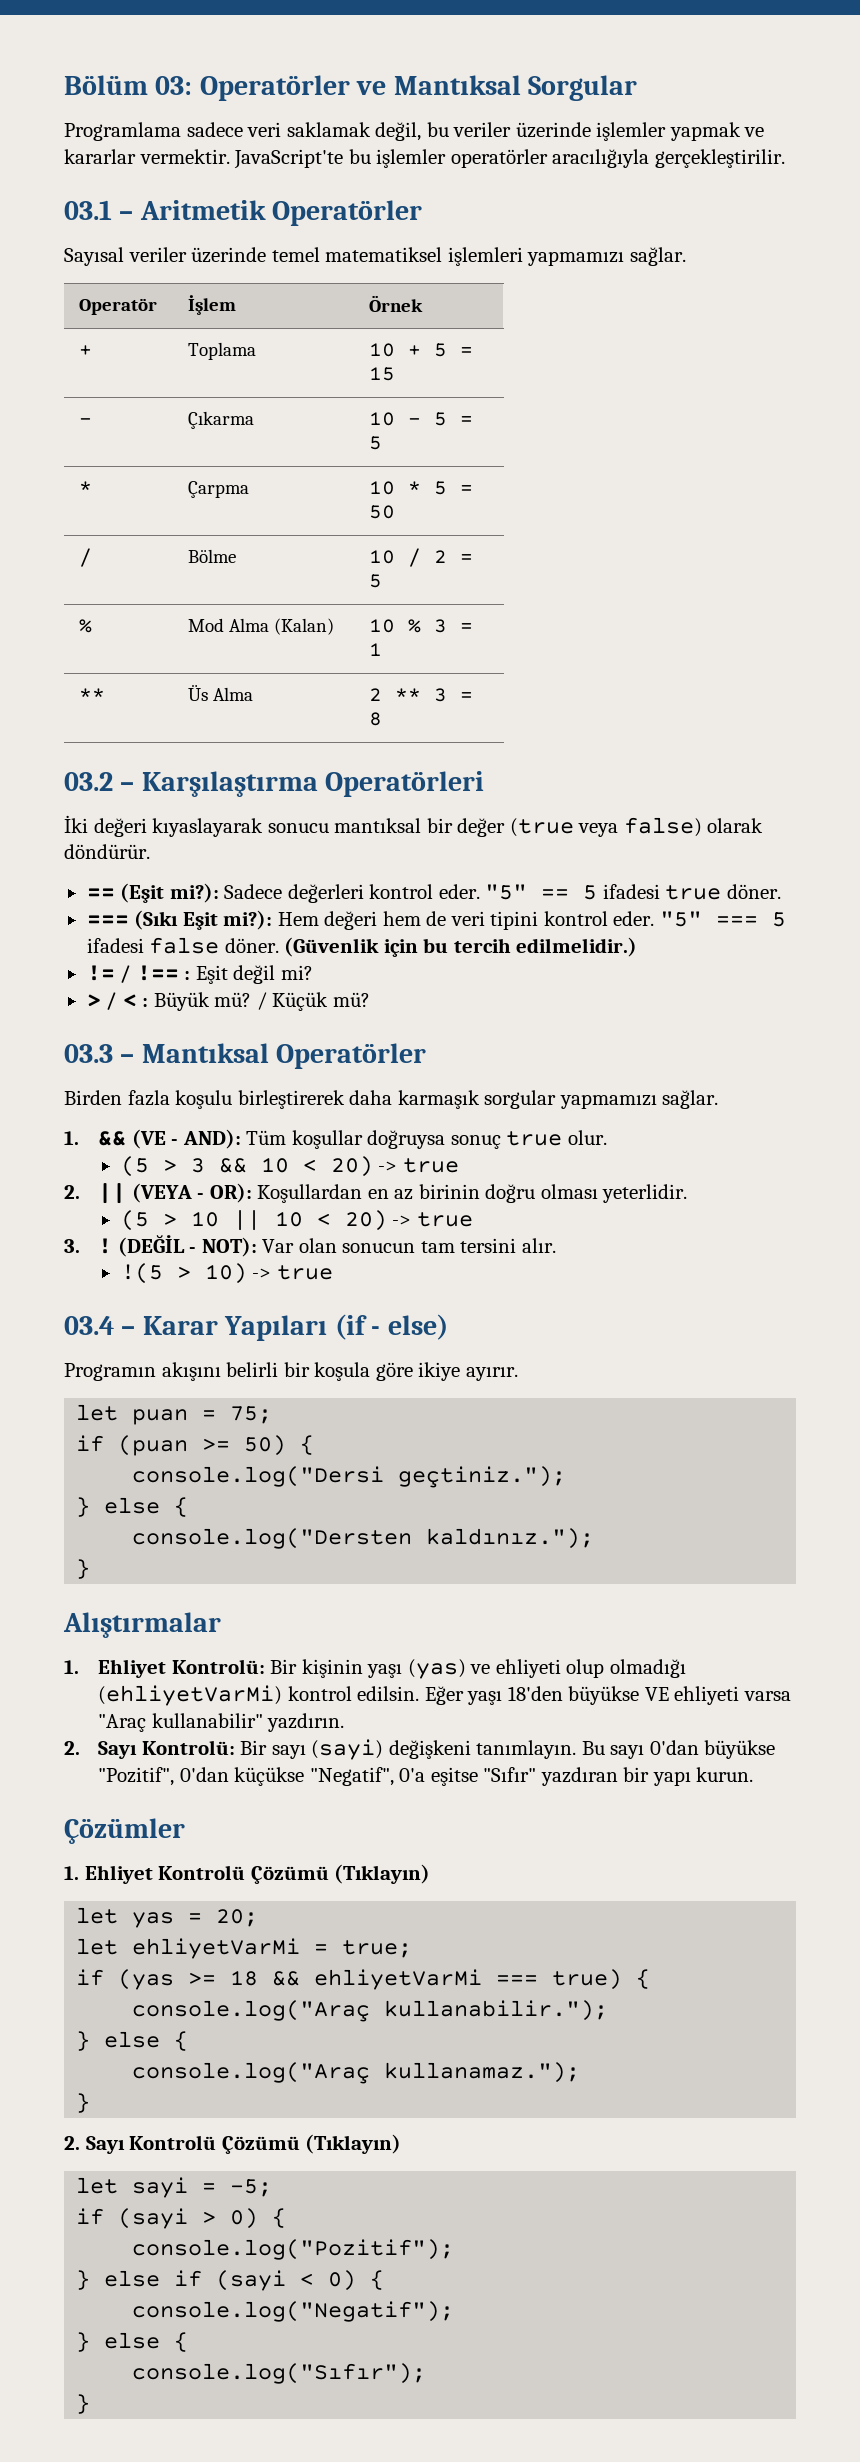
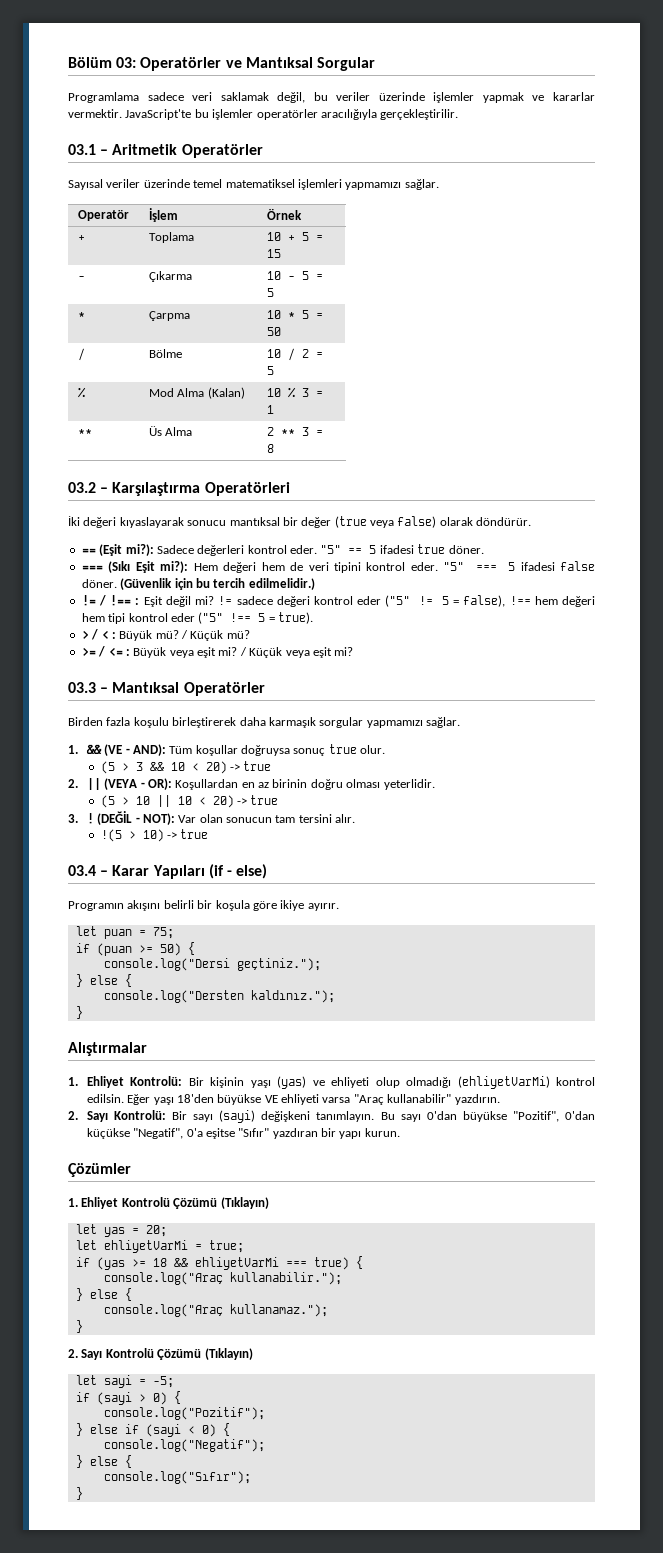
+ != sadece değeri kontrol eder ("5" != 5 = false), !== hem değeri hem tipi kontrol eder ("5" !== 5 = true).
+ >= / <= : Büyük veya eşit mi? / Küçük veya eşit mi?

